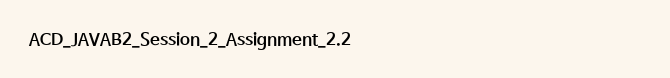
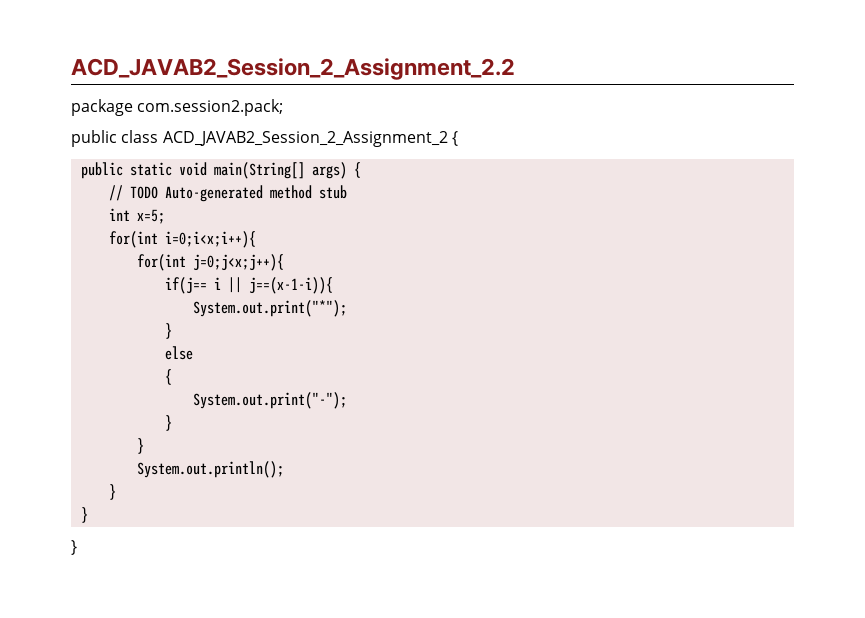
+ package com.session2.pack;
+ public class ACD_JAVAB2_Session_2_Assignment_2 {
+ public static void main(String[] args) {
+ // TODO Auto-generated method stub
+ int x=5;
+ for(int i=0;i<x;i++){
+ for(int j=0;j<x;j++){
+ if(j== i || j==(x-1-i)){
+ System.out.print("*");
+ }
+ else
+ {
+ System.out.print("-");
+ }
+ }
+ System.out.println();
+ }
+ }
+ }

